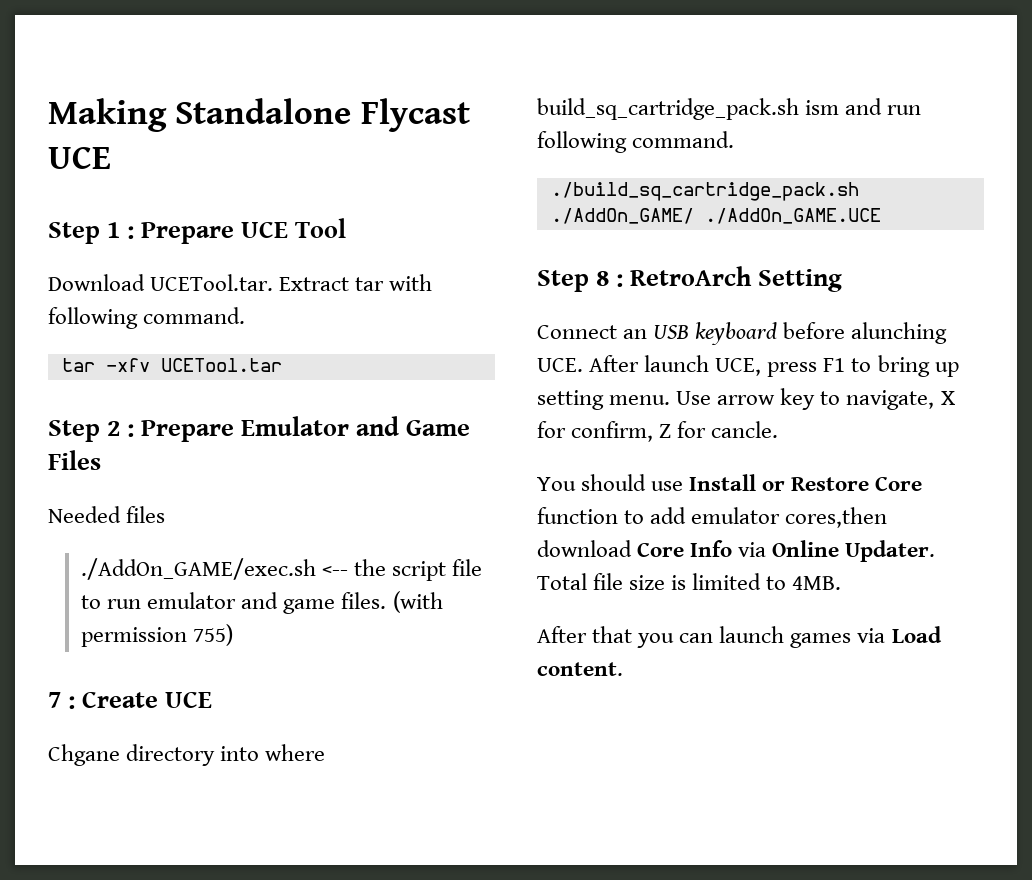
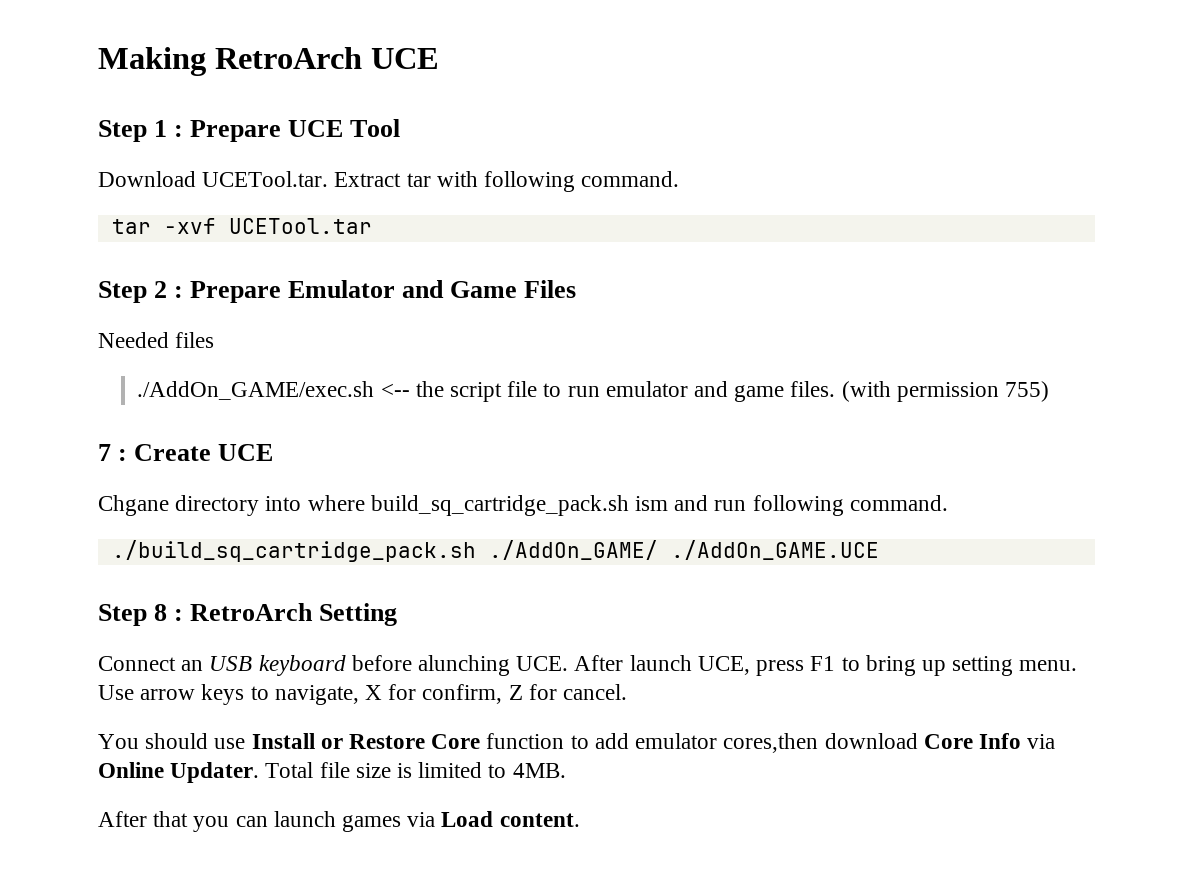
- Making Standalone Flycast UCE
+ Making RetroArch UCE
- tar -xfv UCETool.tar
+ tar -xvf UCETool.tar
- Use arrow key to navigate, X for confirm, Z for cancle.
+ Use arrow keys to navigate, X for confirm, Z for cancel.

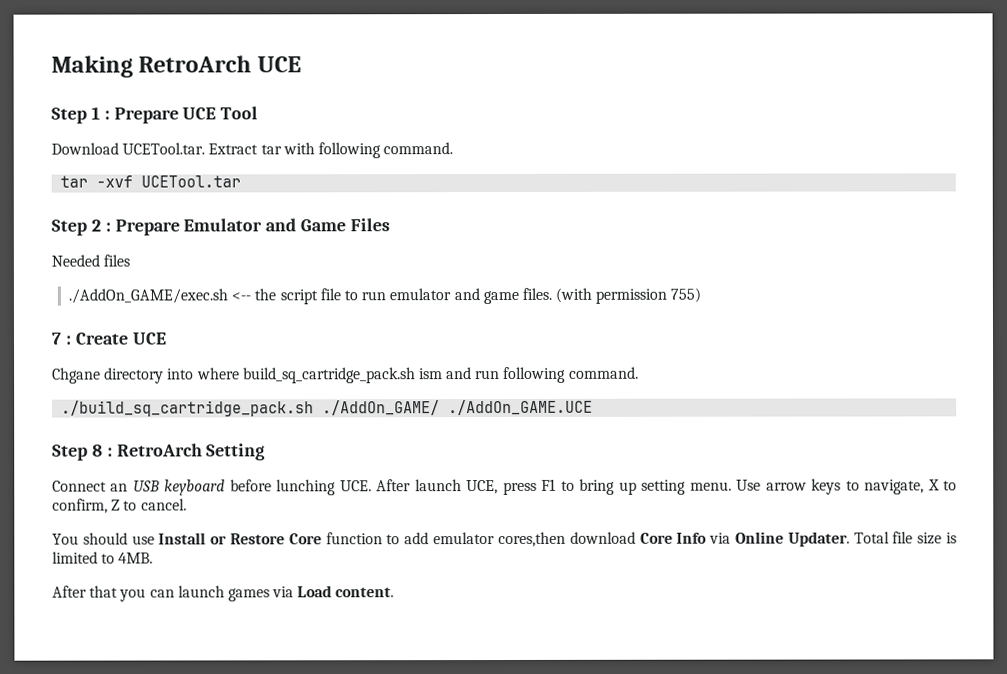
- Connect an USB keyboard before alunching UCE. After launch UCE, press F1 to bring up setting menu.
+ Connect an USB keyboard before lunching UCE. After launch UCE, press F1 to bring up setting menu.
- Use arrow keys to navigate, X for confirm, Z for cancel.
+ Use arrow keys to navigate, X to confirm, Z to cancel.

